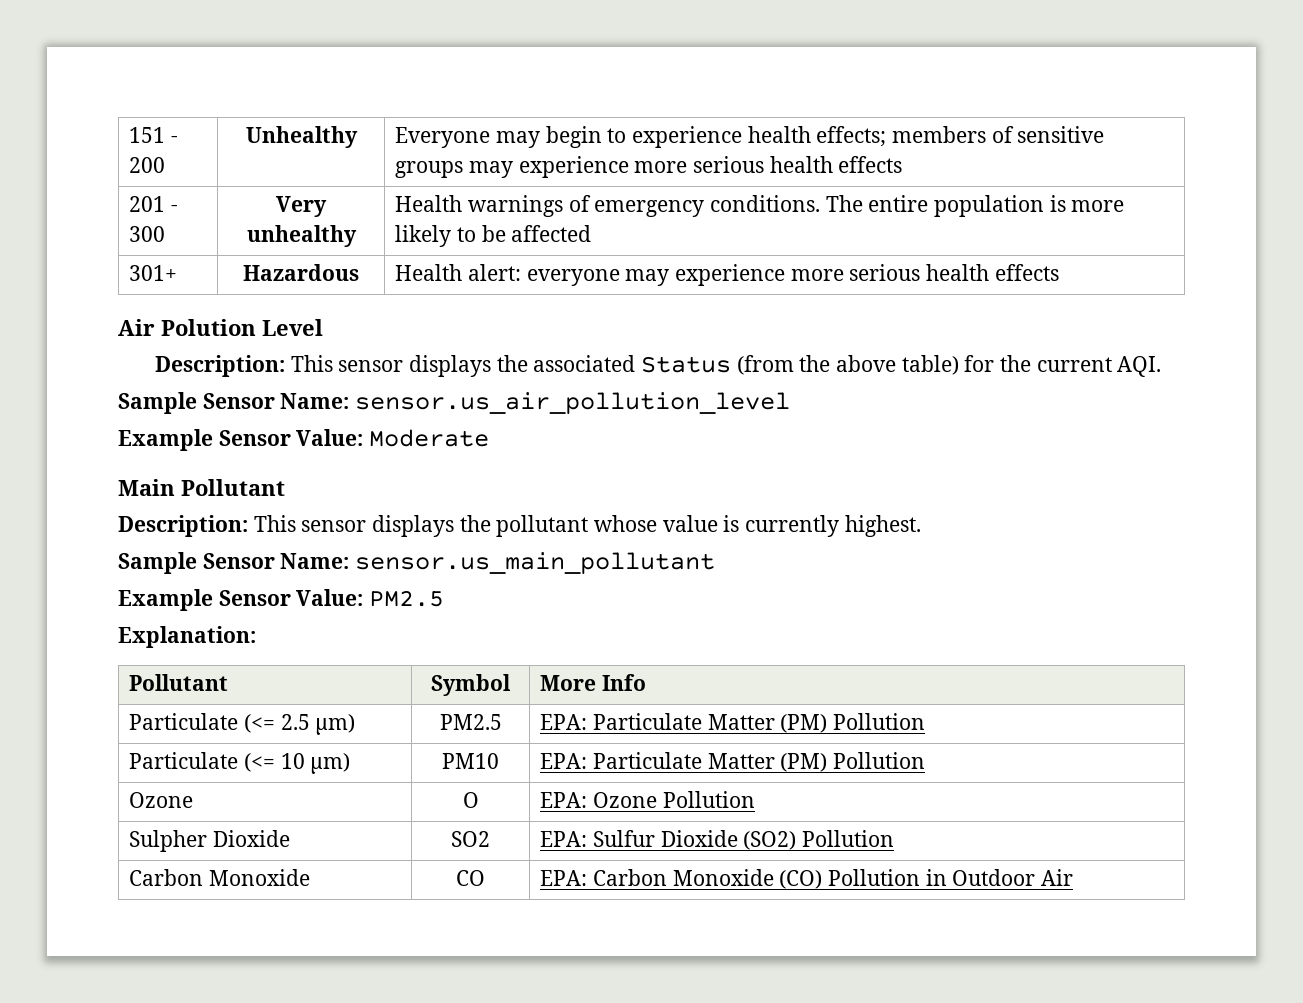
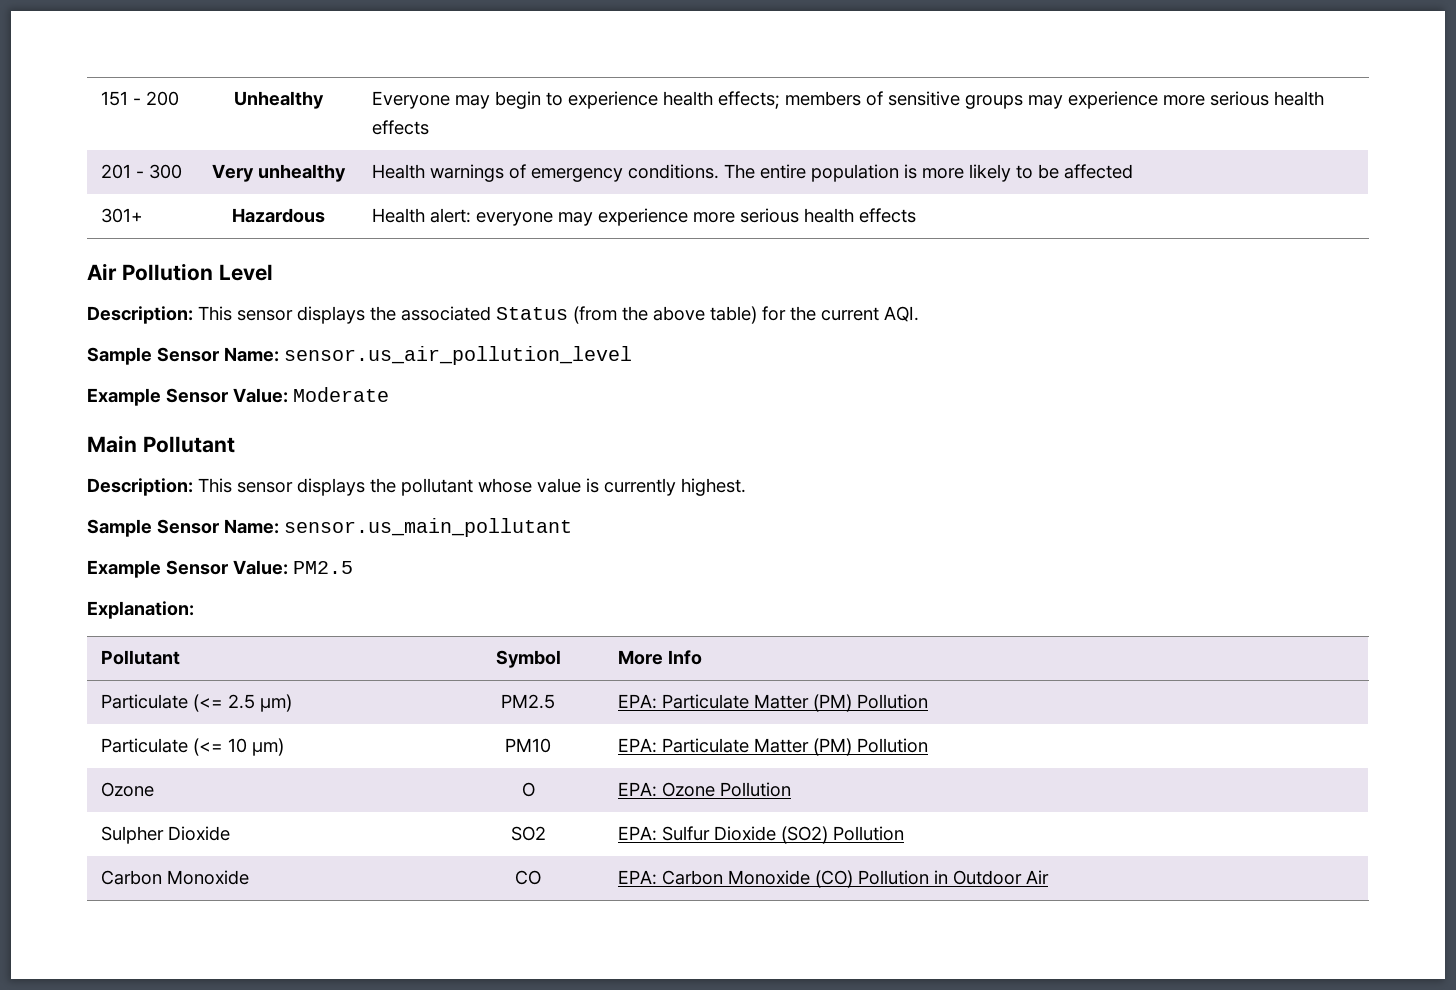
- Air Polution Level
+ Air Pollution Level

